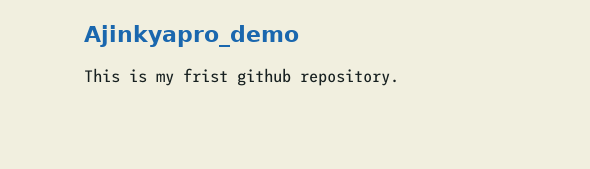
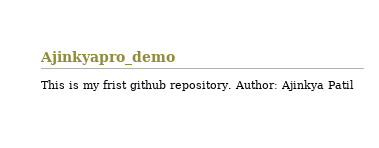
+ Author: Ajinkya Patil

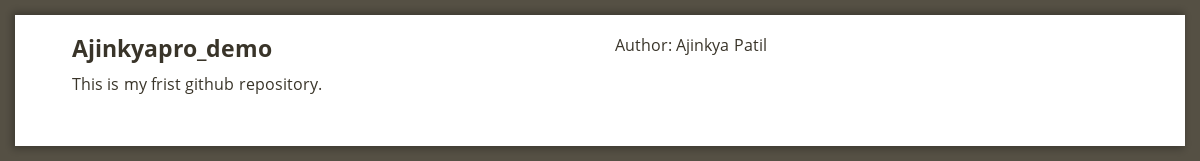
- This is my frist github repository. Author: Ajinkya Patil
+ This is my frist github repository.
+ Author: Ajinkya Patil

